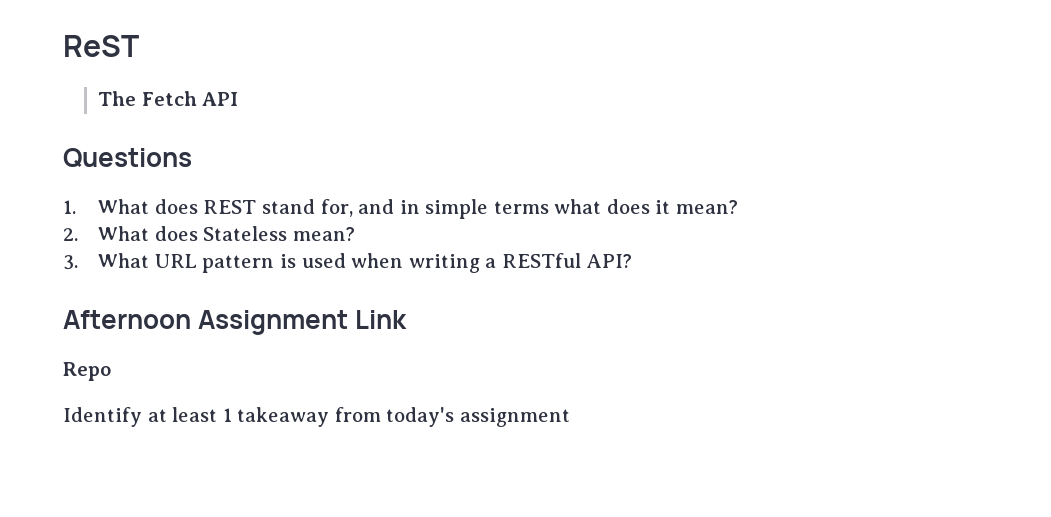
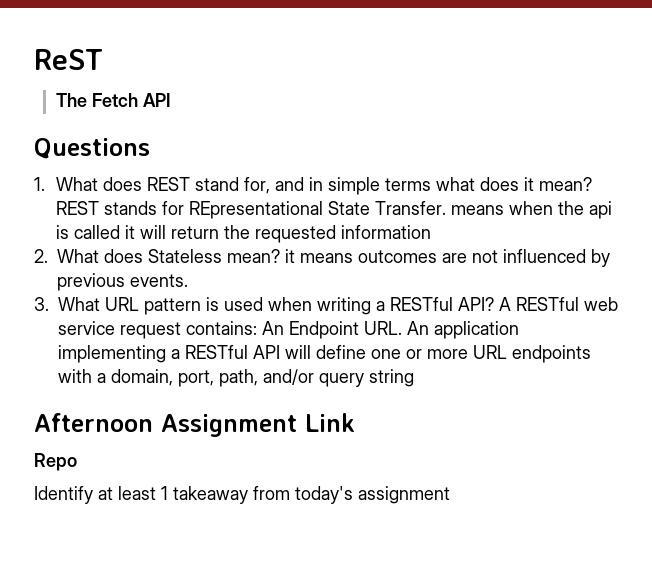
+ REST stands for REpresentational State Transfer. means when the api is called it will return the requested information
- 2. What does Stateless mean?
+ 2. What does Stateless mean? it means outcomes are not influenced by previous events.
+ A RESTful web service request contains: An Endpoint URL. An application implementing a RESTful API will define one or more URL endpoints with a domain, port, path, and/or query string

